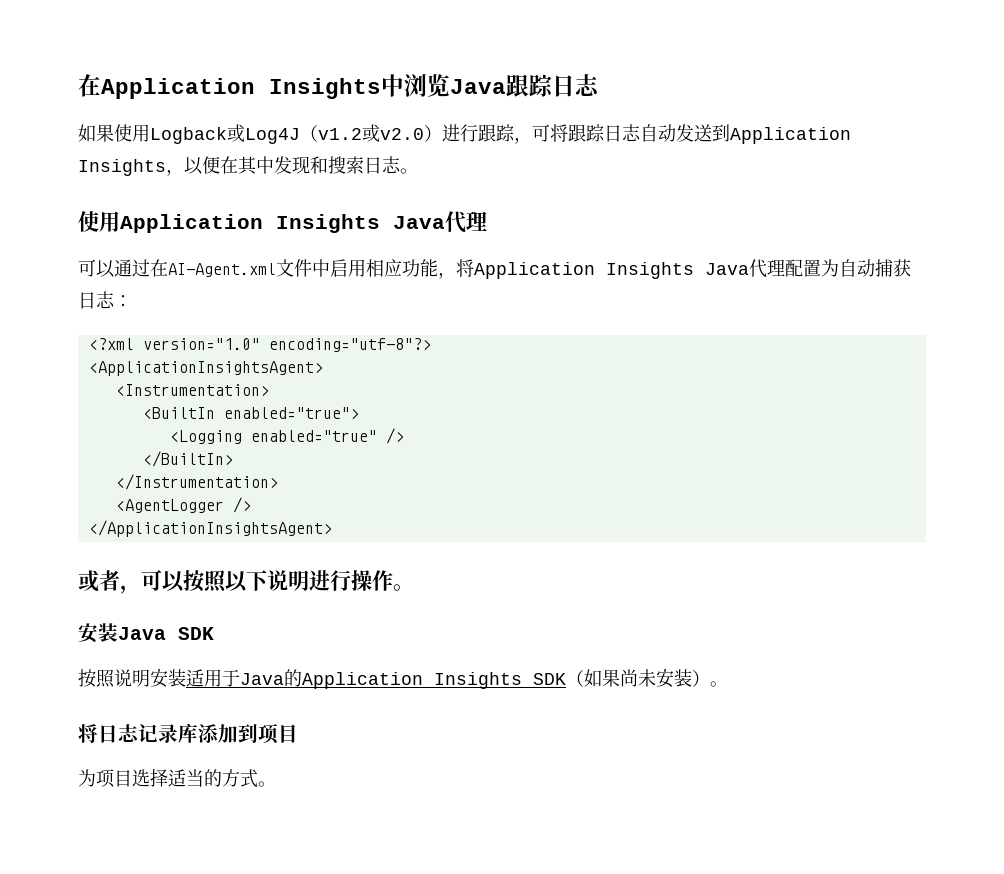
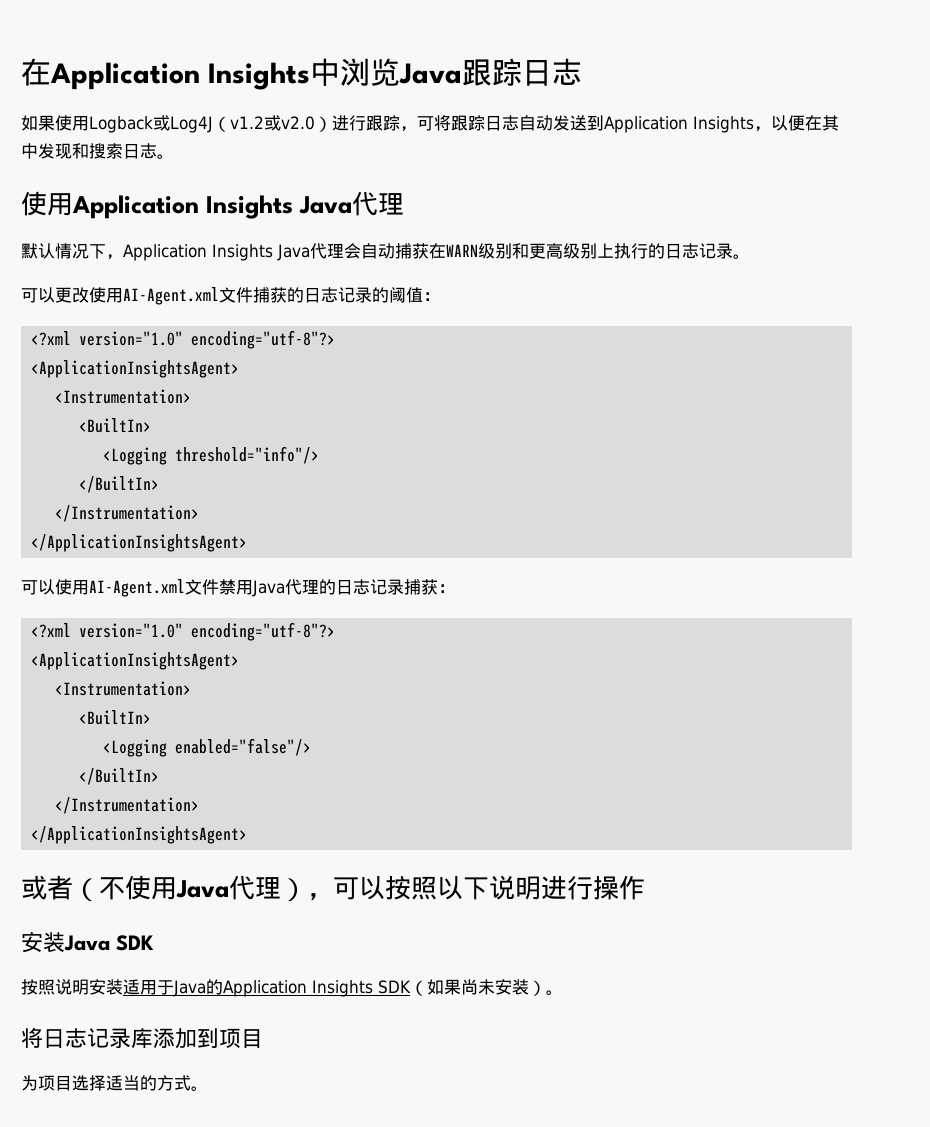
- 可以通过在AI-Agent.xml文件中启用相应功能，将Application Insights Java代理配置为自动捕获日志：
+ 默认情况下，Application Insights Java代理会自动捕获在WARN级别和更高级别上执行的日志记录。
+ 可以更改使用AI-Agent.xml文件捕获的日志记录的阈值：
  <?xml version="1.0" encoding="utf-8"?>
  <ApplicationInsightsAgent>
  <Instrumentation>
- <BuiltIn enabled="true">
- <Logging enabled="true" />
+ <BuiltIn>
+ <Logging threshold="info"/>
  </BuiltIn>
  </Instrumentation>
- <AgentLogger />
  </ApplicationInsightsAgent>
- 或者，可以按照以下说明进行操作。
+ 可以使用AI-Agent.xml文件禁用Java代理的日志记录捕获：
+ <?xml version="1.0" encoding="utf-8"?>
+ <ApplicationInsightsAgent>
+ <Instrumentation>
+ <BuiltIn>
+ <Logging enabled="false"/>
+ </BuiltIn>
+ </Instrumentation>
+ </ApplicationInsightsAgent>
+ 或者（不使用Java代理），可以按照以下说明进行操作

